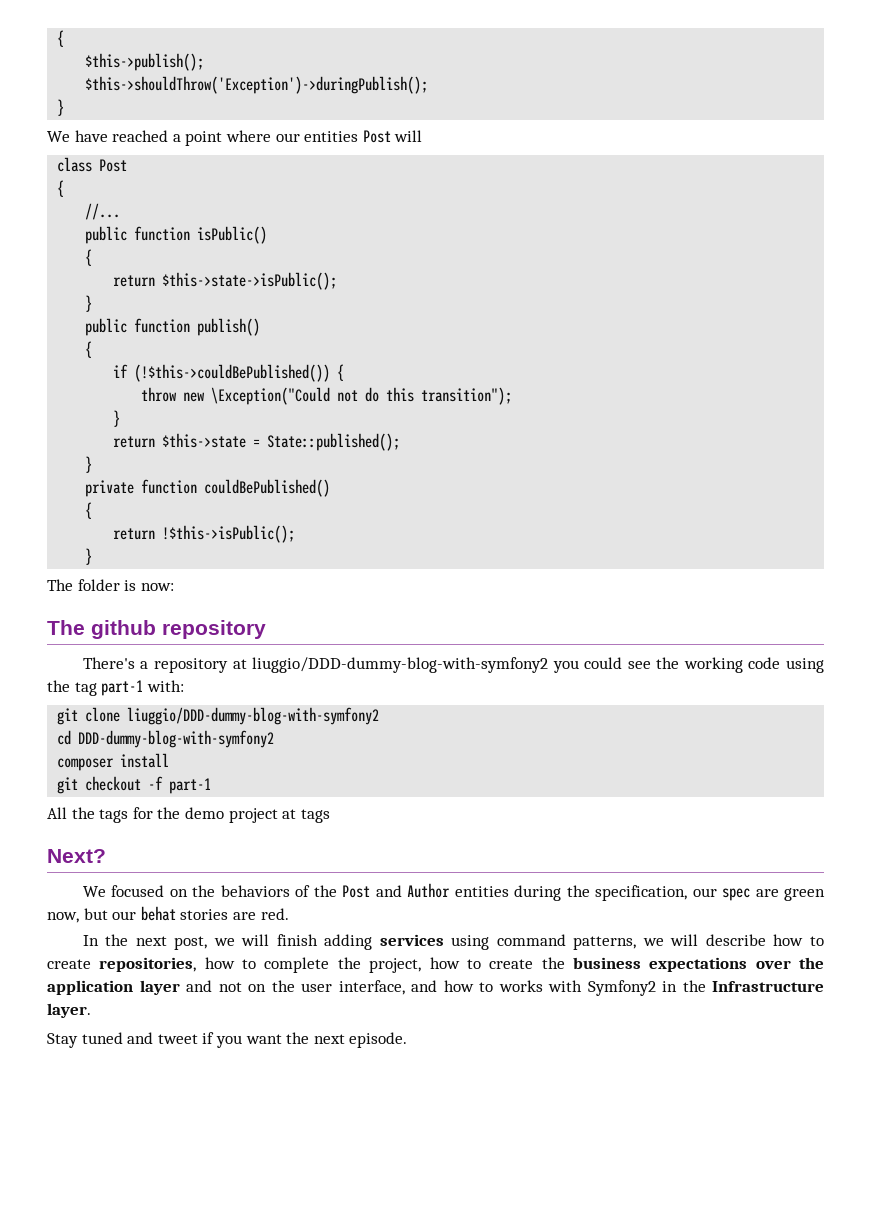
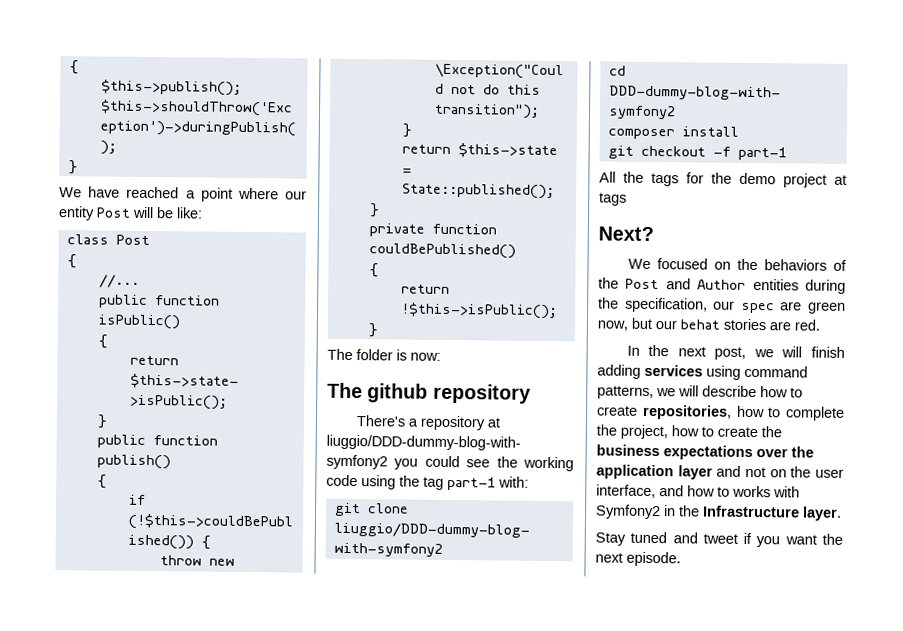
- We have reached a point where our entities Post will
+ We have reached a point where our entity Post will be like:

